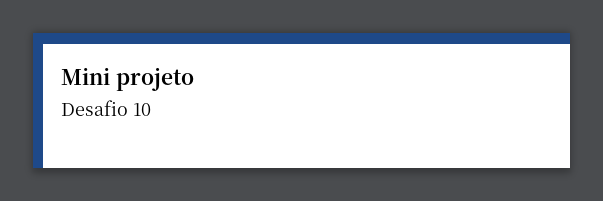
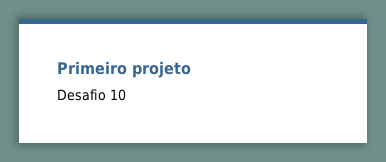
- Mini projeto
+ Primeiro projeto

